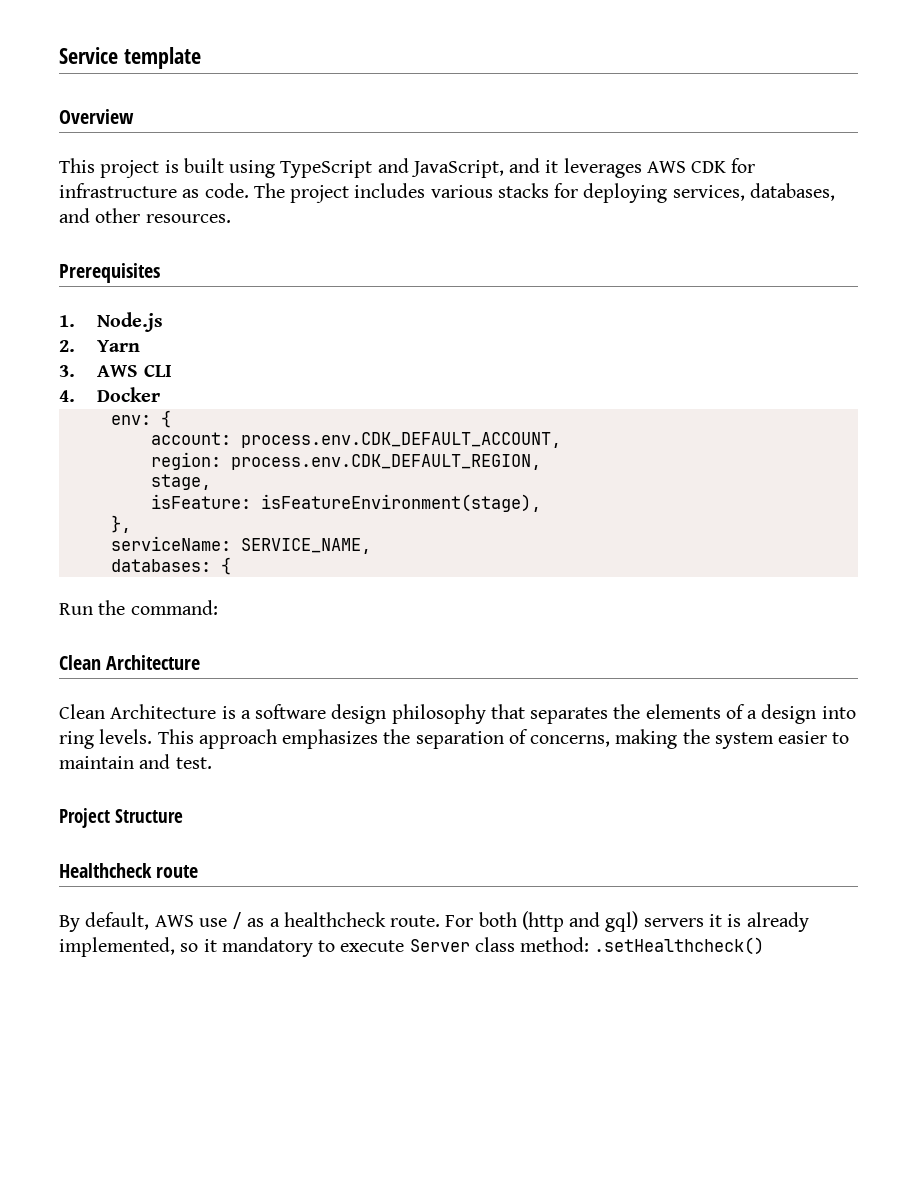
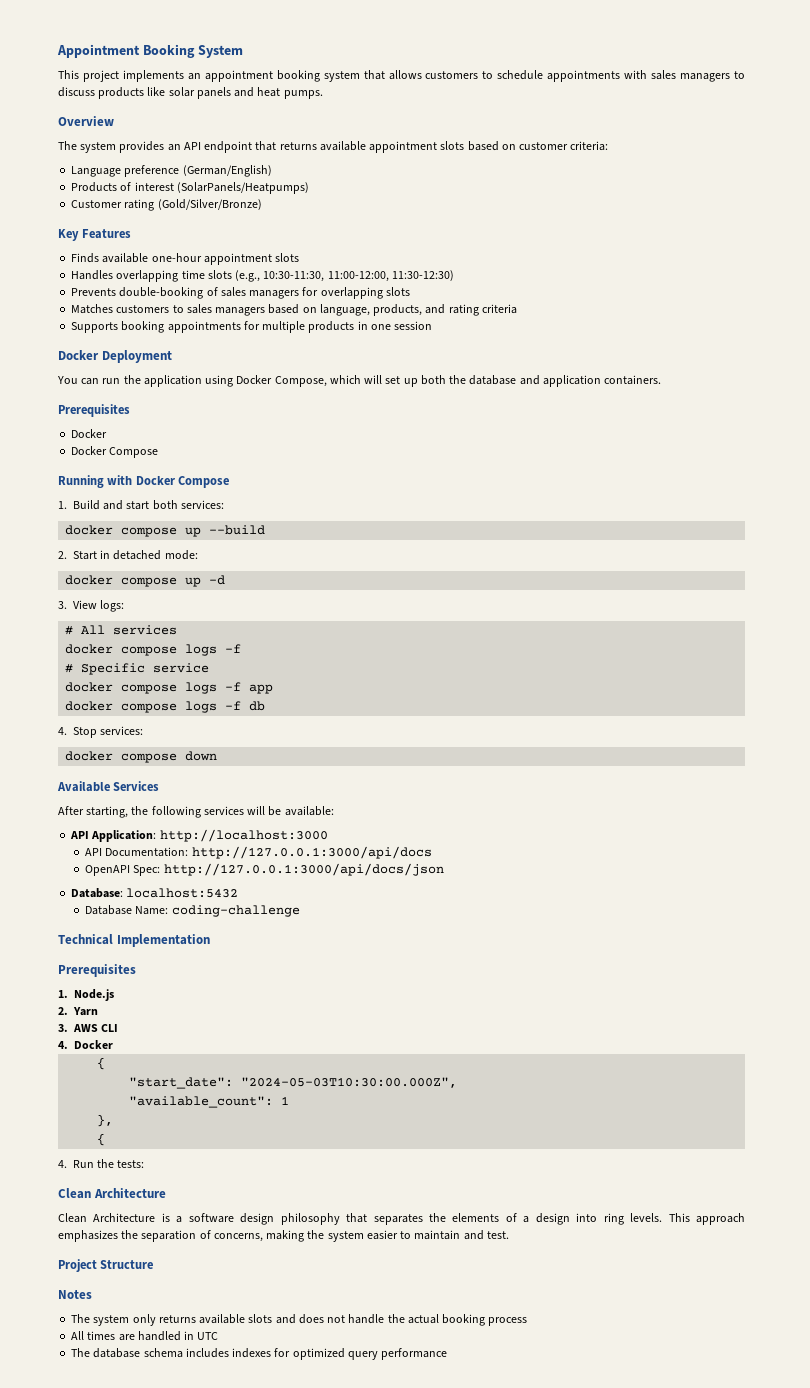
- Service template
+ Appointment Booking System
+ This project implements an appointment booking system that allows customers to schedule appointments with sales managers to discuss products like solar panels and heat pumps.
  Overview
- This project is built using TypeScript and JavaScript, and it leverages AWS CDK for infrastructure as code. The project includes various stacks for deploying services, databases, and other resources.
+ The system provides an API endpoint that returns available appointment slots based on customer criteria:
+ Language preference (German/English)
+ Products of interest (SolarPanels/Heatpumps)
+ Customer rating (Gold/Silver/Bronze)
+ Key Features
+ Finds available one-hour appointment slots
+ Handles overlapping time slots (e.g., 10:30-11:30, 11:00-12:00, 11:30-12:30)
+ Prevents double-booking of sales managers for overlapping slots
+ Matches customers to sales managers based on language, products, and rating criteria
+ Supports booking appointments for multiple products in one session
+ Docker Deployment
+ You can run the application using Docker Compose, which will set up both the database and application containers.
+ Prerequisites
+ Docker
+ Docker Compose
+ Running with Docker Compose
+ 1. Build and start both services:
+ docker compose up --build
+ 2. Start in detached mode:
+ docker compose up -d
+ 3. View logs:
+ # All services
+ docker compose logs -f
+ # Specific service
+ docker compose logs -f app
+ docker compose logs -f db
+ 4. Stop services:
+ docker compose down
+ Available Services
+ After starting, the following services will be available:
+ API Application: http://localhost:3000
+ API Documentation: http://127.0.0.1:3000/api/docs
+ OpenAPI Spec: http://127.0.0.1:3000/api/docs/json
+ Database: localhost:5432
+ Database Name: coding-challenge
+ Technical Implementation
  4. Docker
- env: {
- account: process.env.CDK_DEFAULT_ACCOUNT,
- region: process.env.CDK_DEFAULT_REGION,
- stage,
- isFeature: isFeatureEnvironment(stage),
+ {
+ "start_date": "2024-05-03T10:30:00.000Z",
+ "available_count": 1
  },
- serviceName: SERVICE_NAME,
- databases: {
- Run the command:
+ {
+ 4. Run the tests:
- Healthcheck route
- By default, AWS use / as a healthcheck route. For both (http and gql) servers it is already implemented, so it mandatory to execute Server class method: .setHealthcheck()
+ Notes
+ The system only returns available slots and does not handle the actual booking process
+ All times are handled in UTC
+ The database schema includes indexes for optimized query performance

